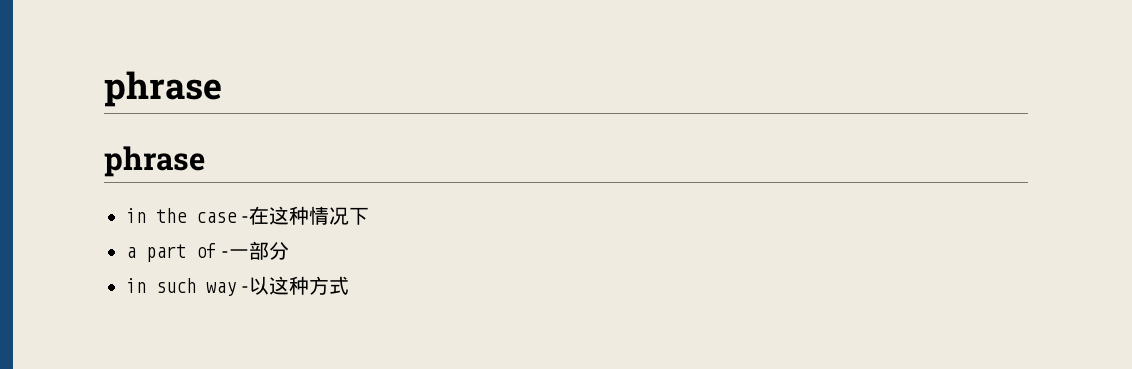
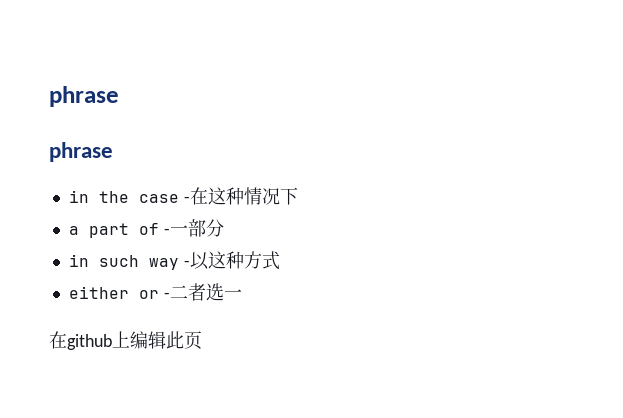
+ either or -二者选一
+ 在github上编辑此页

